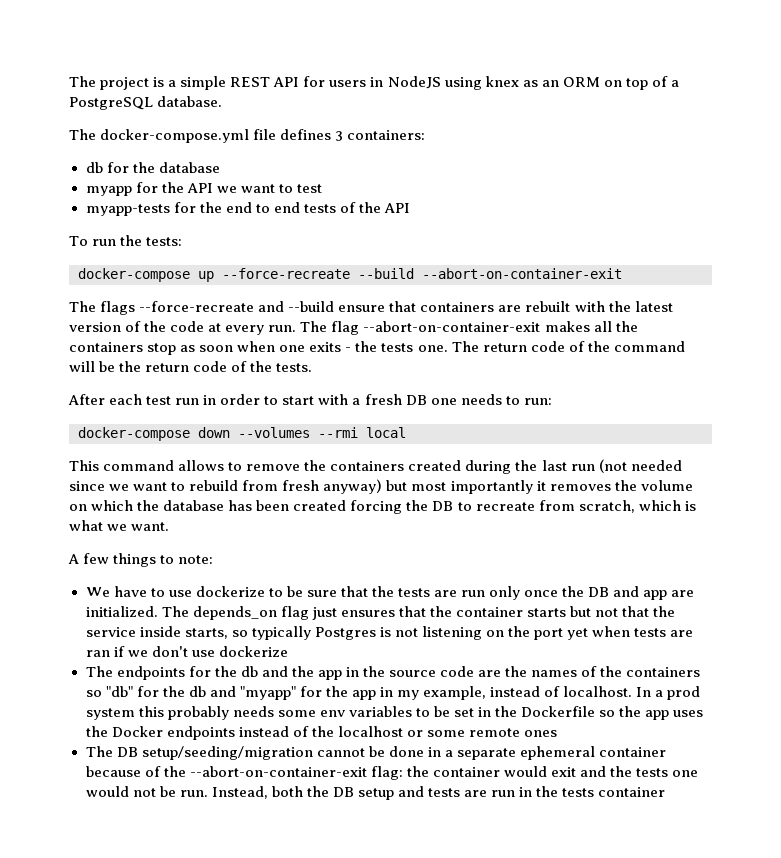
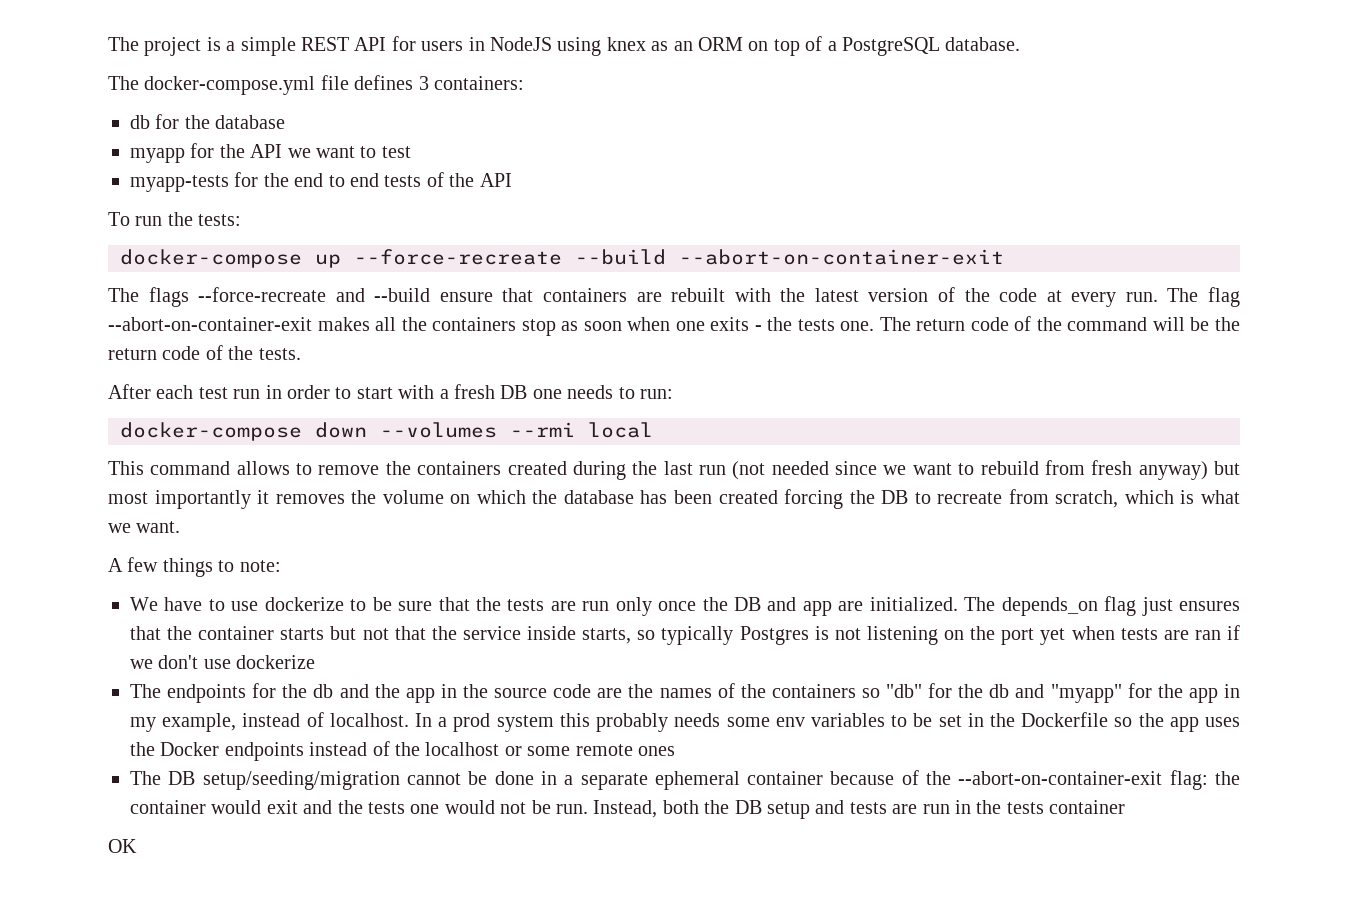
+ OK

